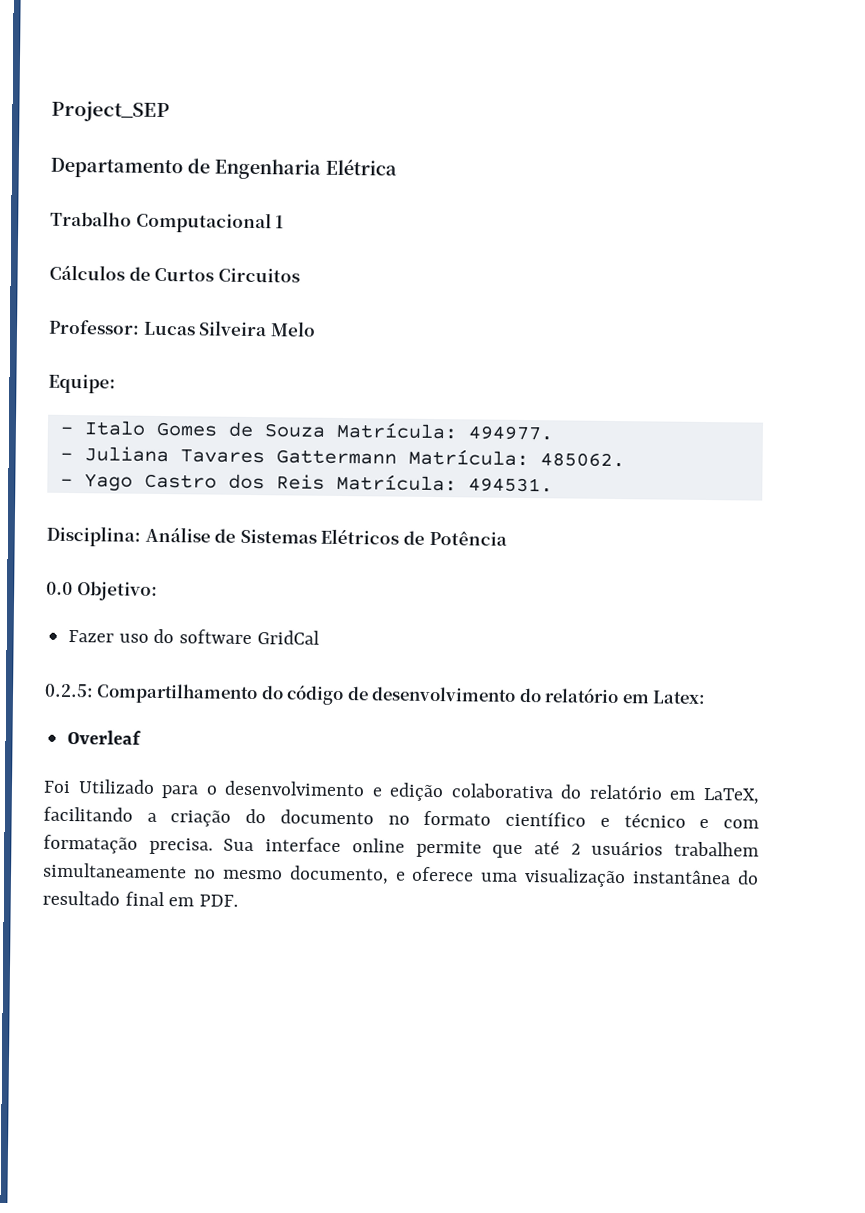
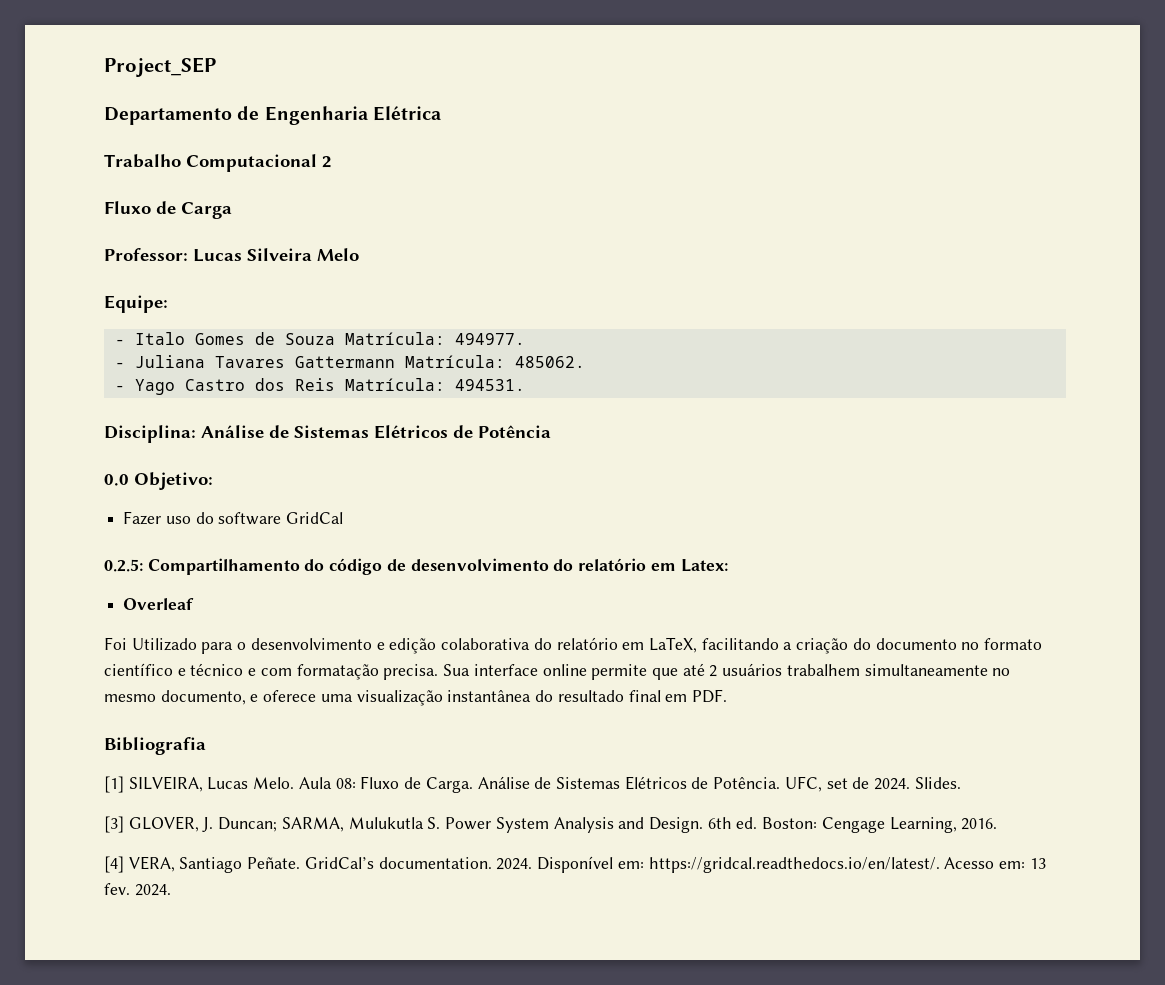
- Trabalho Computacional 1
- Cálculos de Curtos Circuitos
+ Trabalho Computacional 2
+ Fluxo de Carga
+ Bibliografia
+ [1] SILVEIRA, Lucas Melo. Aula 08: Fluxo de Carga. Análise de Sistemas Elétricos de Potência. UFC, set de 2024. Slides.
+ [3] GLOVER, J. Duncan; SARMA, Mulukutla S. Power System Analysis and Design. 6th ed. Boston: Cengage Learning, 2016.
+ [4] VERA, Santiago Peñate. GridCal’s documentation. 2024. Disponível em: https://gridcal.readthedocs.io/en/latest/. Acesso em: 13 fev. 2024.

